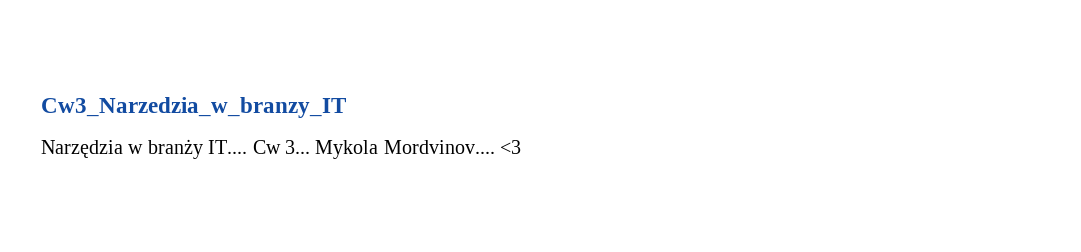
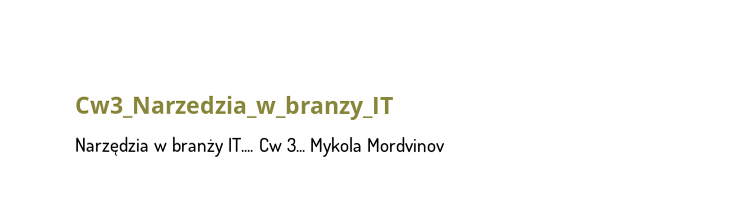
- Mykola Mordvinov.... <3
+ Mykola Mordvinov

